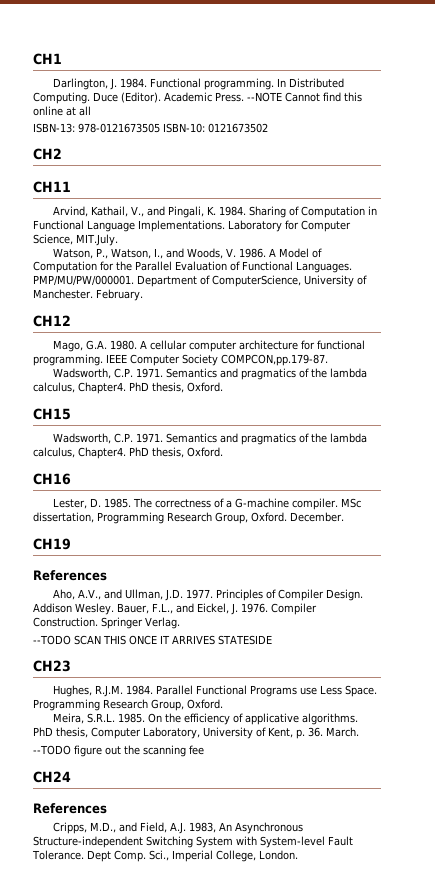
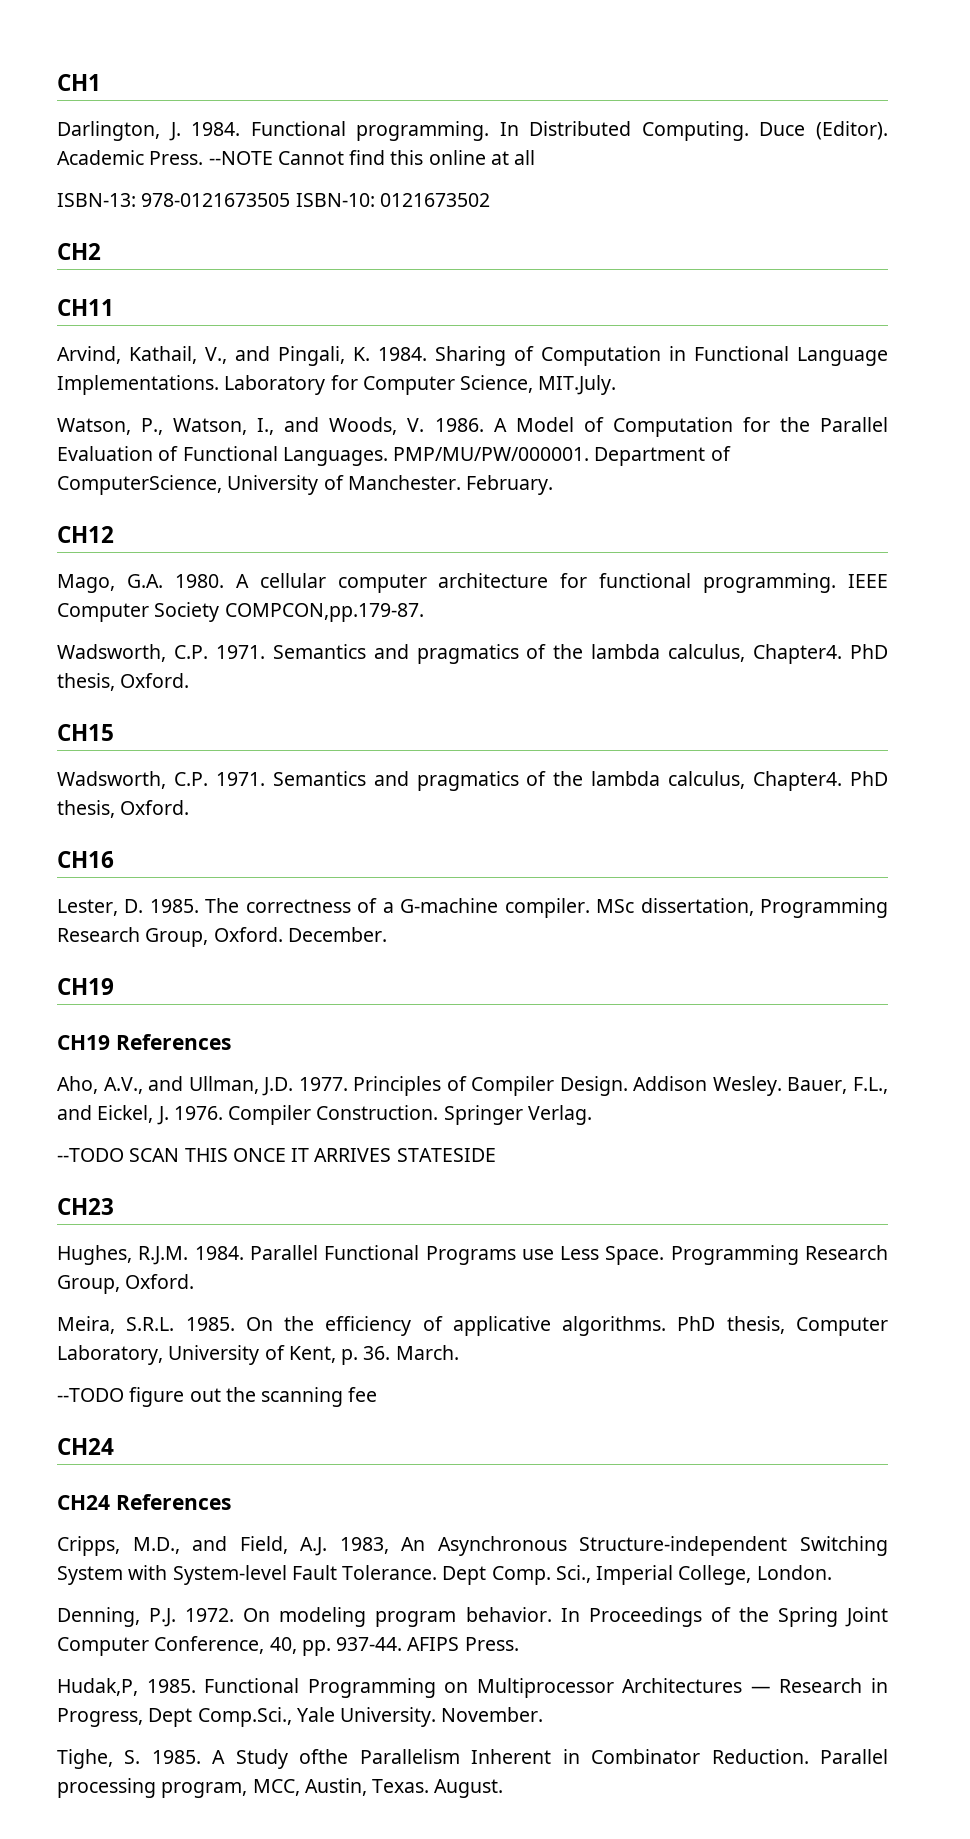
  December.
  CH19
- References
+ CH19 References
  --TODO figure out the scanning fee
  CH24
- References
+ CH24 References
+ Denning, P.J. 1972. On modeling program behavior. In Proceedings of the Spring Joint Computer Conference, 40, pp. 937-44. AFIPS Press.
+ Hudak,P, 1985. Functional Programming on Multiprocessor Architectures — Research in Progress, Dept Comp.Sci., Yale University. November.
+ Tighe, S. 1985. A Study ofthe Parallelism Inherent in Combinator Reduction. Parallel processing program, MCC, Austin, Texas. August.

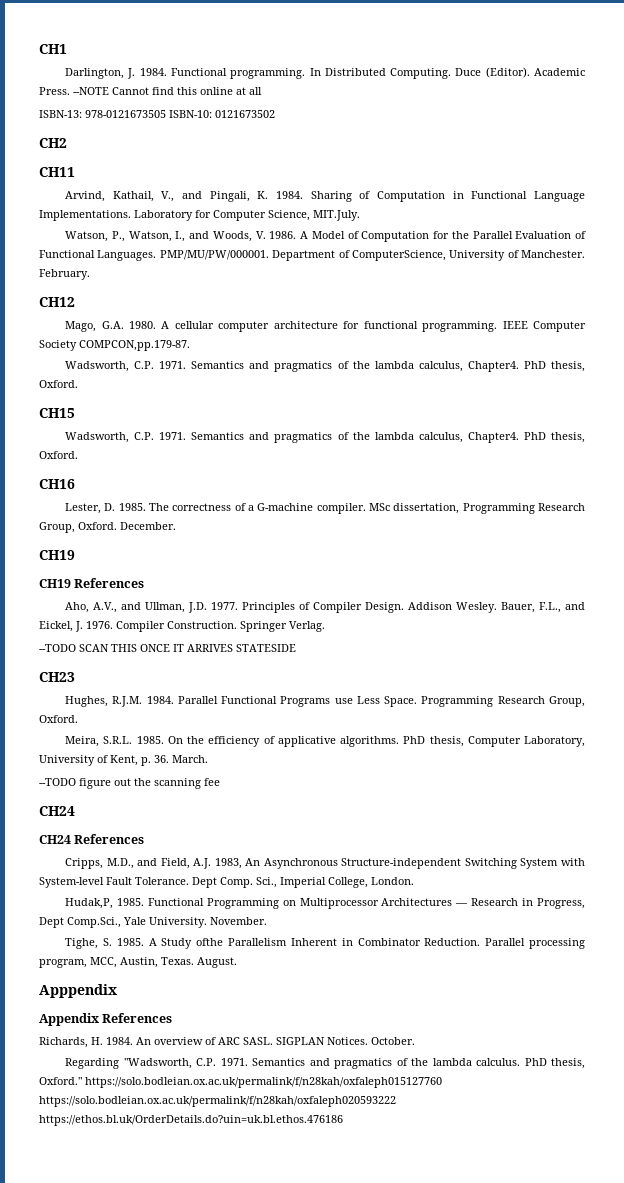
- Denning, P.J. 1972. On modeling program behavior. In Proceedings of the Spring Joint Computer Conference, 40, pp. 937-44. AFIPS Press.
+ Apppendix
+ Appendix References
+ Richards, H. 1984. An overview of ARC SASL. SIGPLAN Notices. October.
+ Regarding "Wadsworth, C.P. 1971. Semantics and pragmatics of the lambda calculus. PhD thesis, Oxford." https://solo.bodleian.ox.ac.uk/permalink/f/n28kah/oxfaleph015127760 https://solo.bodleian.ox.ac.uk/permalink/f/n28kah/oxfaleph020593222 https://ethos.bl.uk/OrderDetails.do?uin=uk.bl.ethos.476186

